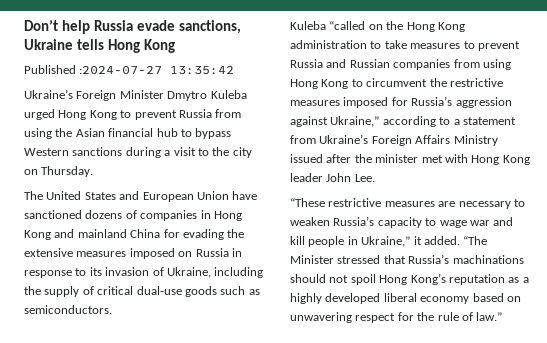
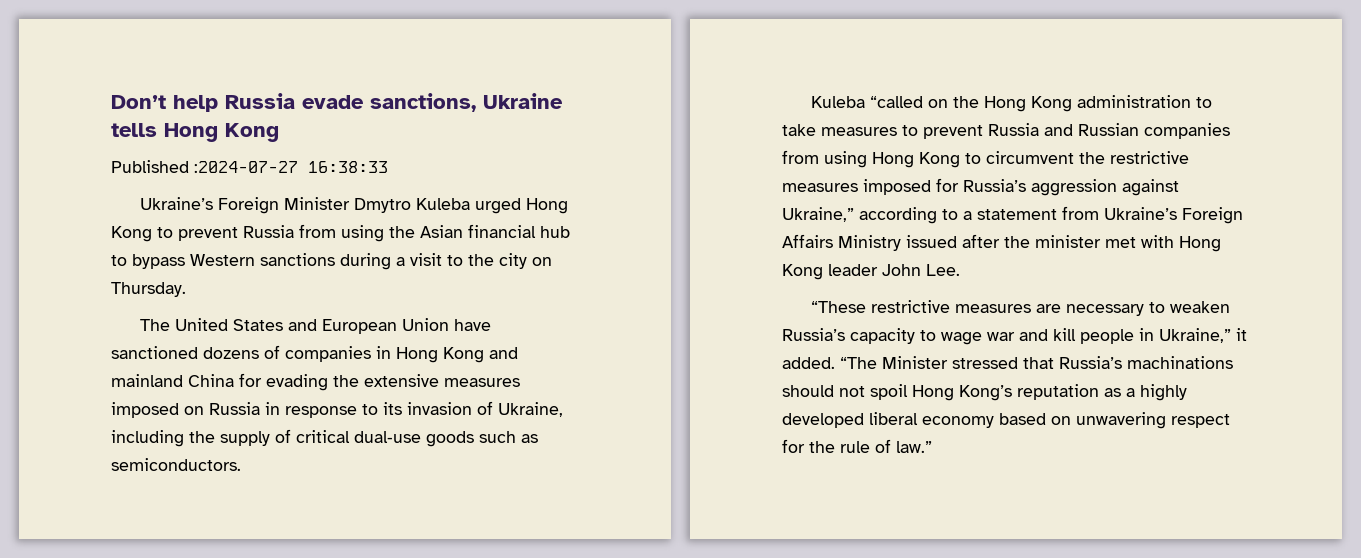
- Published :2024-07-27 13:35:42
+ Published :2024-07-27 16:38:33

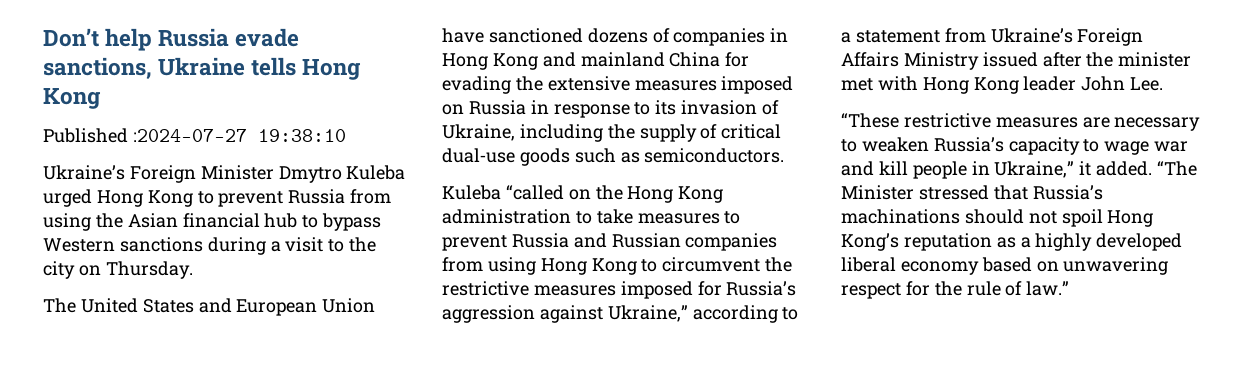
- Published :2024-07-27 16:38:33
+ Published :2024-07-27 19:38:10

